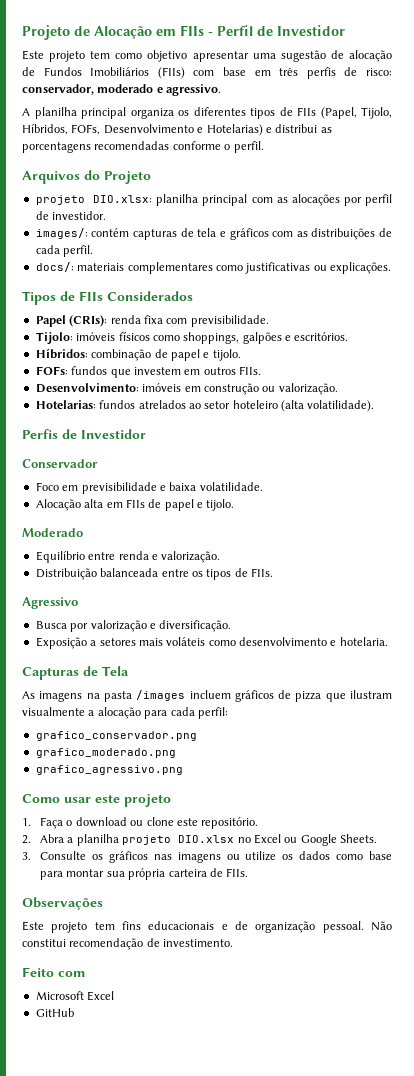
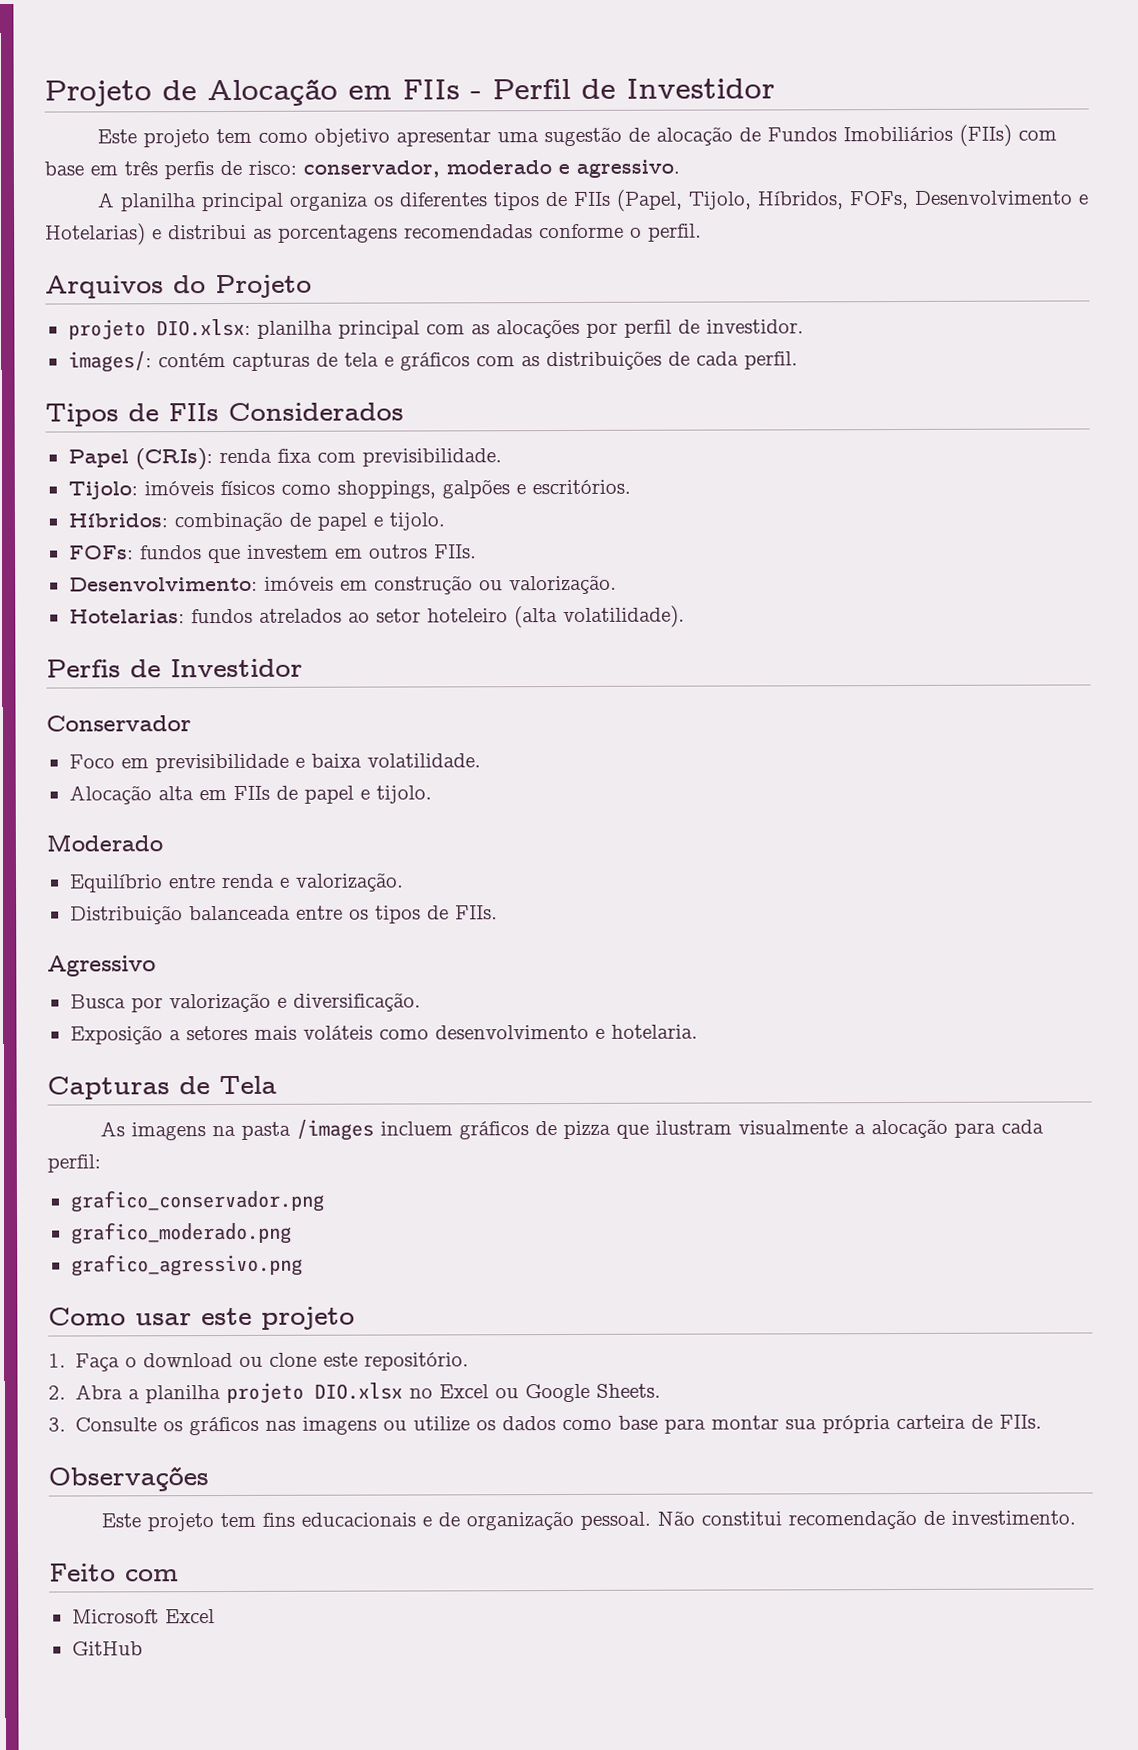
- docs/: materiais complementares como justificativas ou explicações.

